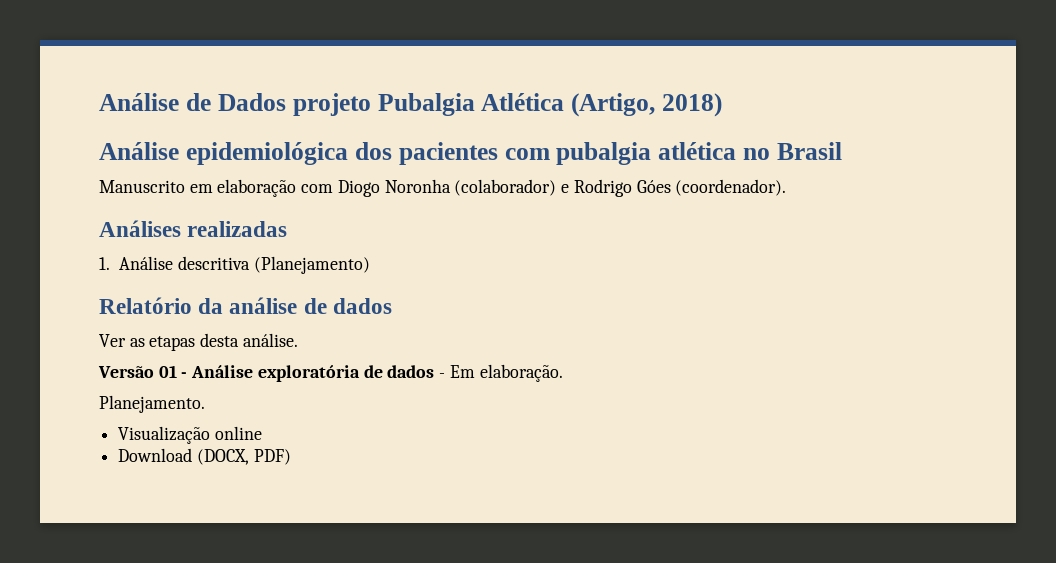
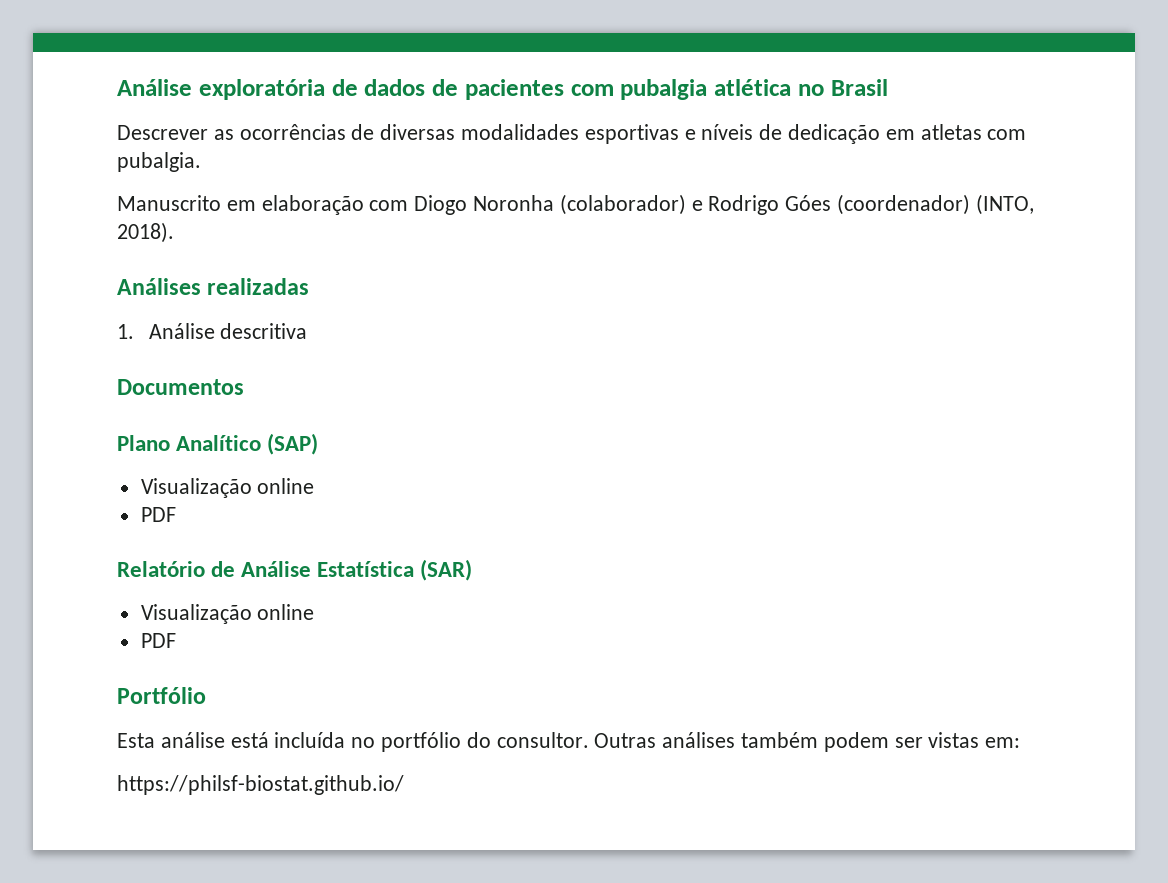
- Análise de Dados projeto Pubalgia Atlética (Artigo, 2018)
- Análise epidemiológica dos pacientes com pubalgia atlética no Brasil
+ Análise exploratória de dados de pacientes com pubalgia atlética no Brasil
+ Descrever as ocorrências de diversas modalidades esportivas e níveis de dedicação em atletas com pubalgia.
- Manuscrito em elaboração com Diogo Noronha (colaborador) e Rodrigo Góes (coordenador).
+ Manuscrito em elaboração com Diogo Noronha (colaborador) e Rodrigo Góes (coordenador) (INTO, 2018).
- 1. Análise descritiva (Planejamento)
- Relatório da análise de dados
- Ver as etapas desta análise.
- Versão 01 - Análise exploratória de dados - Em elaboração.
- Planejamento.
+ 1. Análise descritiva
+ Documentos
+ Plano Analítico (SAP)
  Visualização online
- Download (DOCX, PDF)
+ PDF
+ Relatório de Análise Estatística (SAR)
+ Visualização online
+ PDF
+ Portfólio
+ Esta análise está incluída no portfólio do consultor. Outras análises também podem ser vistas em:
+ https://philsf-biostat.github.io/

